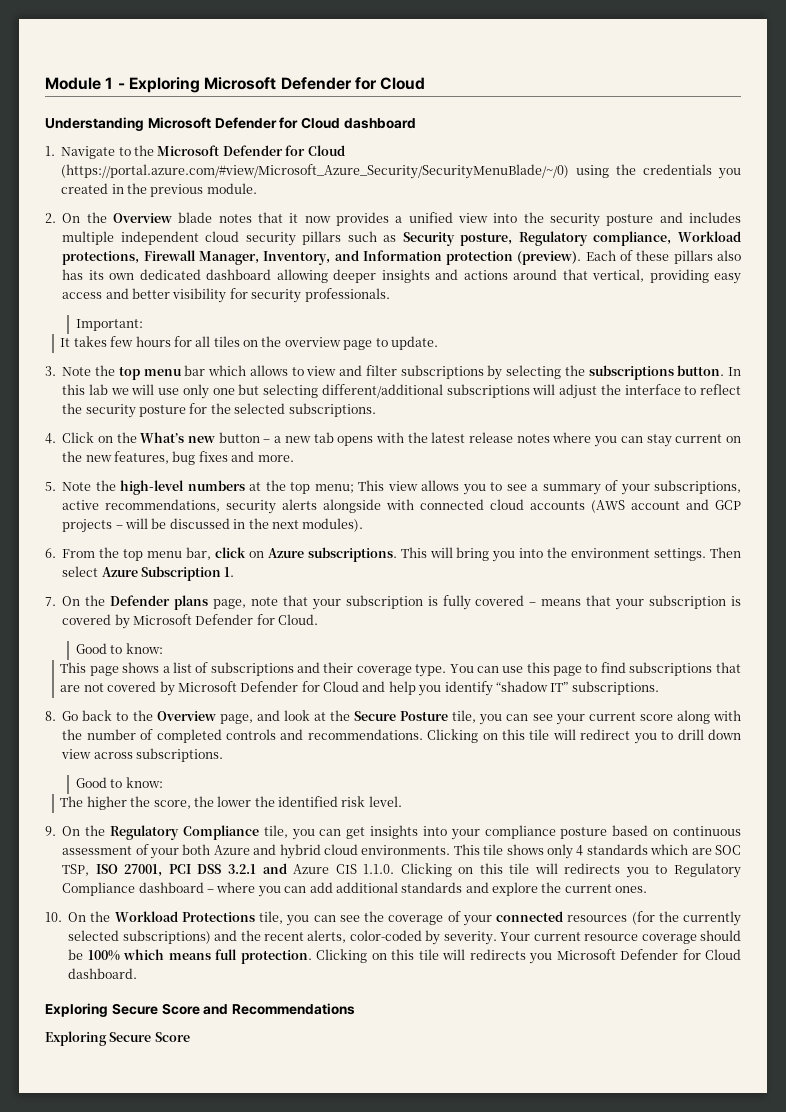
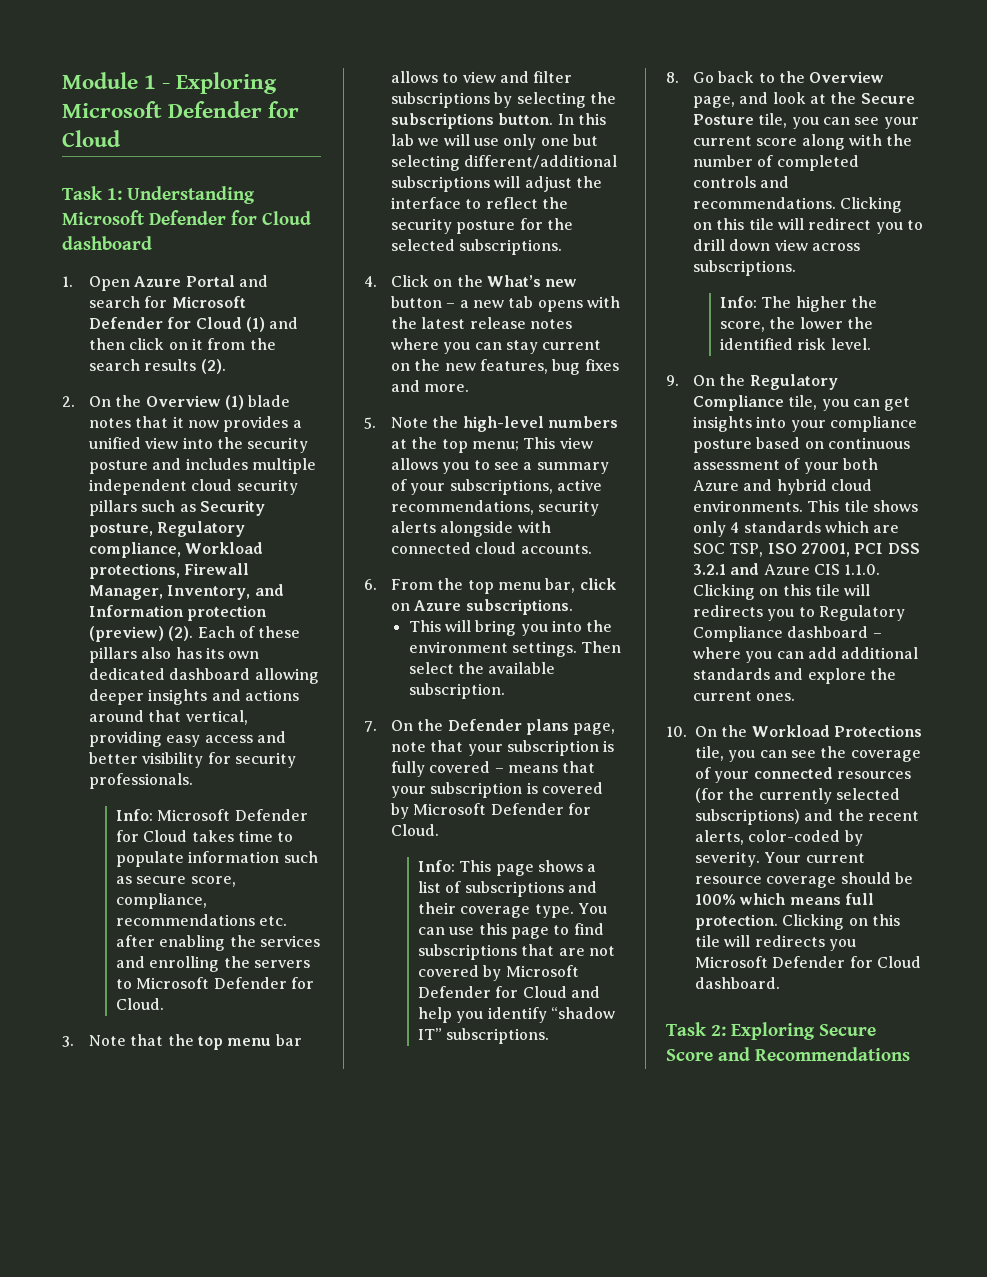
- Understanding Microsoft Defender for Cloud dashboard
+ Task 1: Understanding Microsoft Defender for Cloud dashboard
- 1. Navigate to the Microsoft Defender for Cloud (https://portal.azure.com/#view/Microsoft_Azure_Security/SecurityMenuBlade/~/0) using the credentials you created in the previous module.
+ 1. Open Azure Portal and search for Microsoft Defender for Cloud (1) and then click on it from the search results (2).
- 2. On the Overview blade notes that it now provides a unified view into the security posture and includes multiple independent cloud security pillars such as Security posture, Regulatory compliance, Workload protections, Firewall Manager, Inventory, and Information protection (preview).
+ 2. On the Overview (1) blade notes that it now provides a unified view into the security posture and includes multiple independent cloud security pillars such as Security posture, Regulatory compliance, Workload protections, Firewall Manager, Inventory, and Information protection (preview) (2).
- Important:
- It takes few hours for all tiles on the overview page to update.
+ Info: Microsoft Defender for Cloud takes time to populate information such as secure score, compliance, recommendations etc. after enabling the services and enrolling the servers to Microsoft Defender for Cloud.
- 3. Note the top menu bar which allows to view and filter subscriptions by selecting the subscriptions button.
+ 3. Note that the top menu bar allows to view and filter subscriptions by selecting the subscriptions button.
- 5. Note the high-level numbers at the top menu; This view allows you to see a summary of your subscriptions, active recommendations, security alerts alongside with connected cloud accounts (AWS account and GCP projects – will be discussed in the next modules).
+ 5. Note the high-level numbers at the top menu; This view allows you to see a summary of your subscriptions, active recommendations, security alerts alongside with connected cloud accounts.
- 6. From the top menu bar, click on Azure subscriptions. This will bring you into the environment settings.
+ 6. From the top menu bar, click on Azure subscriptions.
+ This will bring you into the environment settings.
- Then select Azure Subscription 1.
+ Then select the available subscription.
  7. On the Defender plans page, note that your subscription is fully covered – means that your subscription is covered by Microsoft Defender for Cloud.
- Good to know:
- This page shows a list of subscriptions and their coverage type.
+ Info: This page shows a list of subscriptions and their coverage type.
  Clicking on this tile will redirect you to drill down view across subscriptions.
- Good to know:
- The higher the score, the lower the identified risk level.
+ Info: The higher the score, the lower the identified risk level.
- Exploring Secure Score and Recommendations
- Exploring Secure Score
+ Task 2: Exploring Secure Score and Recommendations

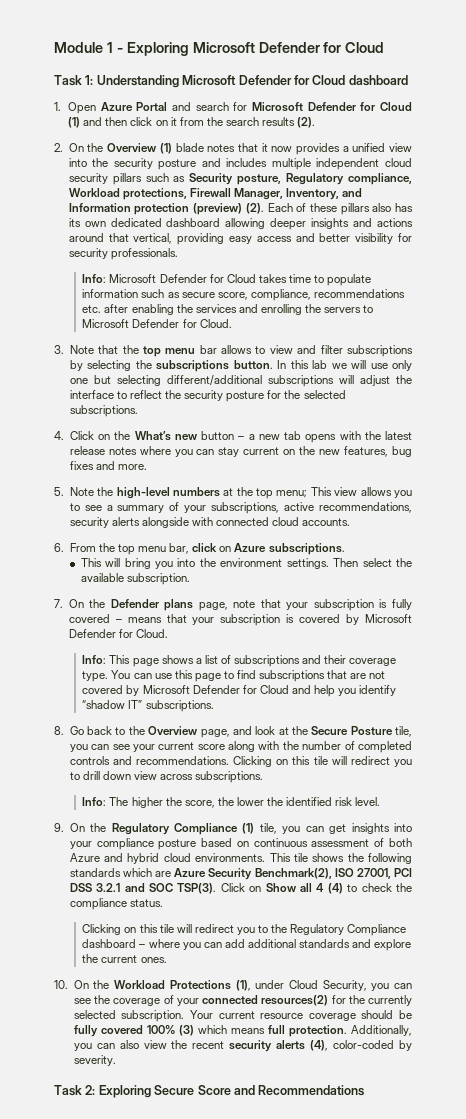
- 9. On the Regulatory Compliance tile, you can get insights into your compliance posture based on continuous assessment of your both Azure and hybrid cloud environments.
+ 9. On the Regulatory Compliance (1) tile, you can get insights into your compliance posture based on continuous assessment of both Azure and hybrid cloud environments.
- This tile shows only 4 standards which are SOC TSP, ISO 27001, PCI DSS 3.2.1 and Azure CIS 1.1.0. Clicking on this tile will redirects you to Regulatory Compliance dashboard – where you can add additional standards and explore the current ones.
+ This tile shows the following standards which are Azure Security Benchmark(2), ISO 27001, PCI DSS 3.2.1 and SOC TSP(3). Click on Show all 4 (4) to check the compliance status.
+ Clicking on this tile will redirect you to the Regulatory Compliance dashboard – where you can add additional standards and explore the current ones.
- 10. On the Workload Protections tile, you can see the coverage of your connected resources (for the currently selected subscriptions) and the recent alerts, color-coded by severity.
+ 10. On the Workload Protections (1), under Cloud Security, you can see the coverage of your connected resources(2) for the currently selected subscription.
- Your current resource coverage should be 100% which means full protection. Clicking on this tile will redirects you Microsoft Defender for Cloud dashboard.
+ Your current resource coverage should be fully covered 100% (3) which means full protection. Additionally, you can also view the recent security alerts (4), color-coded by severity.

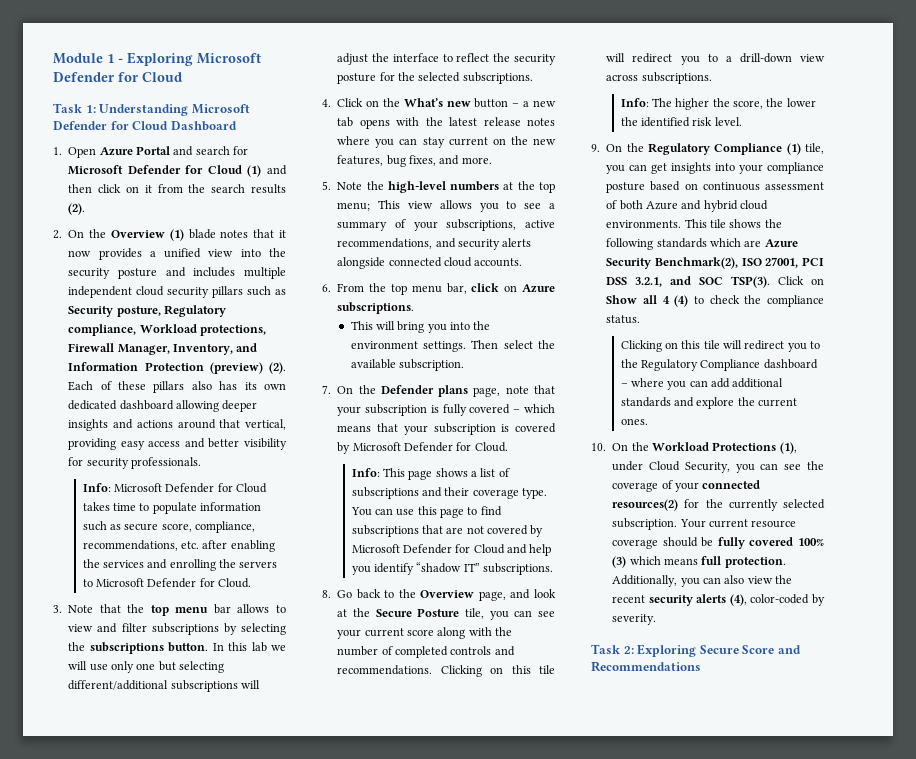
- Task 1: Understanding Microsoft Defender for Cloud dashboard
+ Task 1: Understanding Microsoft Defender for Cloud Dashboard
- 2. On the Overview (1) blade notes that it now provides a unified view into the security posture and includes multiple independent cloud security pillars such as Security posture, Regulatory compliance, Workload protections, Firewall Manager, Inventory, and Information protection (preview) (2).
+ 2. On the Overview (1) blade notes that it now provides a unified view into the security posture and includes multiple independent cloud security pillars such as Security posture, Regulatory compliance, Workload protections, Firewall Manager, Inventory, and Information Protection (preview) (2).
- Info: Microsoft Defender for Cloud takes time to populate information such as secure score, compliance, recommendations etc. after enabling the services and enrolling the servers to Microsoft Defender for Cloud.
+ Info: Microsoft Defender for Cloud takes time to populate information such as secure score, compliance, recommendations, etc. after enabling the services and enrolling the servers to Microsoft Defender for Cloud.
- 4. Click on the What’s new button – a new tab opens with the latest release notes where you can stay current on the new features, bug fixes and more.
+ 4. Click on the What’s new button – a new tab opens with the latest release notes where you can stay current on the new features, bug fixes, and more.
- 5. Note the high-level numbers at the top menu; This view allows you to see a summary of your subscriptions, active recommendations, security alerts alongside with connected cloud accounts.
+ 5. Note the high-level numbers at the top menu; This view allows you to see a summary of your subscriptions, active recommendations, and security alerts alongside connected cloud accounts.
- 7. On the Defender plans page, note that your subscription is fully covered – means that your subscription is covered by Microsoft Defender for Cloud.
+ 7. On the Defender plans page, note that your subscription is fully covered – which means that your subscription is covered by Microsoft Defender for Cloud.
- Clicking on this tile will redirect you to drill down view across subscriptions.
+ Clicking on this tile will redirect you to a drill-down view across subscriptions.
- This tile shows the following standards which are Azure Security Benchmark(2), ISO 27001, PCI DSS 3.2.1 and SOC TSP(3).
+ This tile shows the following standards which are Azure Security Benchmark(2), ISO 27001, PCI DSS 3.2.1, and SOC TSP(3).

